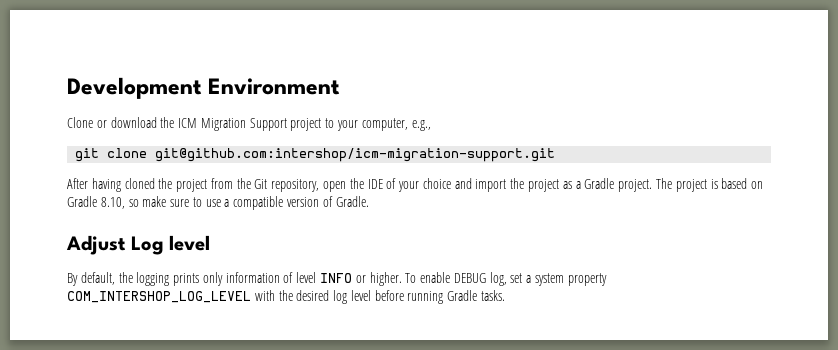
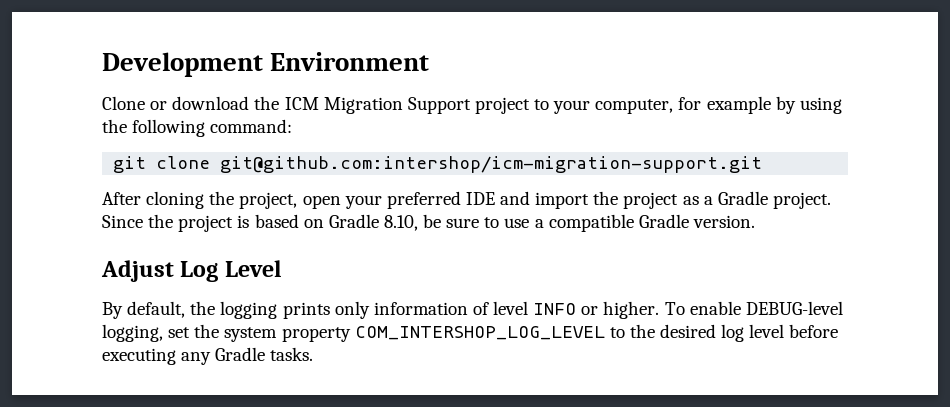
- Clone or download the ICM Migration Support project to your computer, e.g.,
+ Clone or download the ICM Migration Support project to your computer, for example by using the following command:
  git clone git@github.com:intershop/icm-migration-support.git
- After having cloned the project from the Git repository, open the IDE of your choice and import the project as a Gradle project.
+ After cloning the project, open your preferred IDE and import the project as a Gradle project.
- The project is based on Gradle 8.10, so make sure to use a compatible version of Gradle.
+ Since the project is based on Gradle 8.10, be sure to use a compatible Gradle version.
- Adjust Log level
+ Adjust Log Level
- To enable DEBUG log, set a system property COM_INTERSHOP_LOG_LEVEL with the desired log level before running Gradle tasks.
+ To enable DEBUG-level logging, set the system property COM_INTERSHOP_LOG_LEVEL to the desired log level before executing any Gradle tasks.

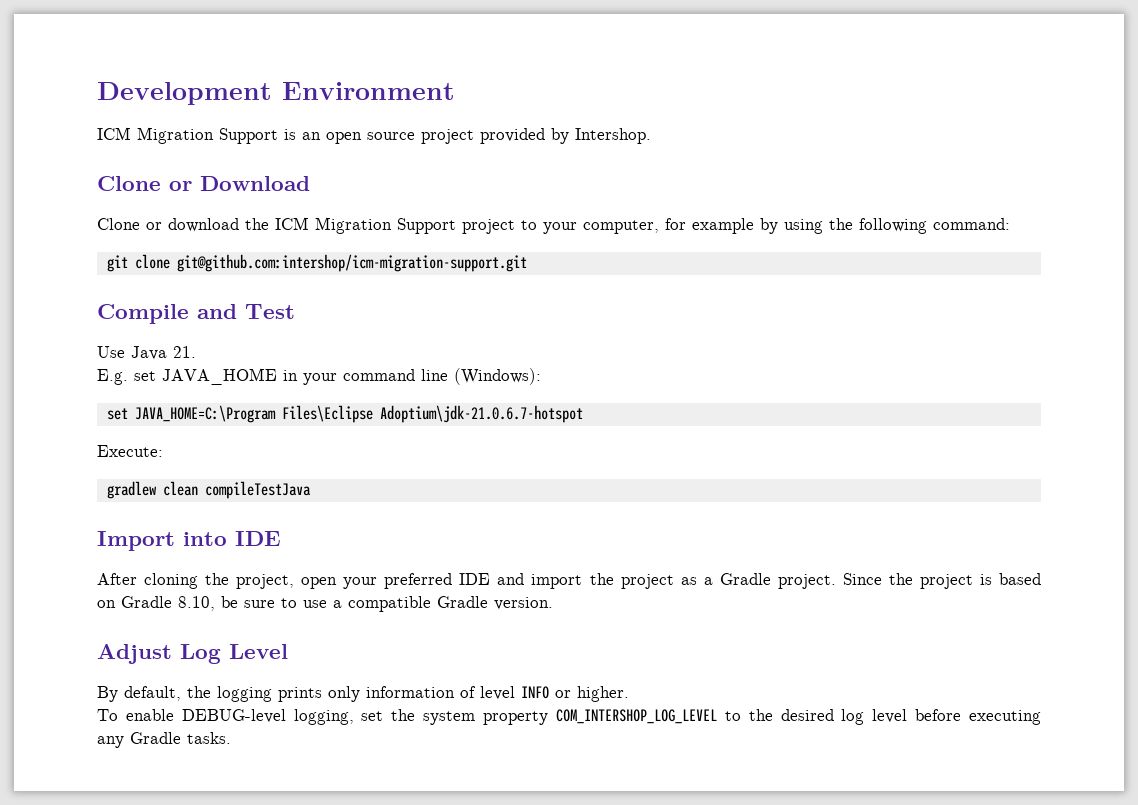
+ ICM Migration Support is an open source project provided by Intershop.
+ Clone or Download
+ Compile and Test
+ Use Java 21.
+ E.g. set JAVA_HOME in your command line (Windows):
+ set JAVA_HOME=C:\Program Files\Eclipse Adoptium\jdk-21.0.6.7-hotspot
+ Execute:
+ gradlew clean compileTestJava
+ Import into IDE
- By default, the logging prints only information of level INFO or higher. To enable DEBUG-level logging, set the system property COM_INTERSHOP_LOG_LEVEL to the desired log level before executing any Gradle tasks.
+ By default, the logging prints only information of level INFO or higher.
+ To enable DEBUG-level logging, set the system property COM_INTERSHOP_LOG_LEVEL to the desired log level before executing any Gradle tasks.

